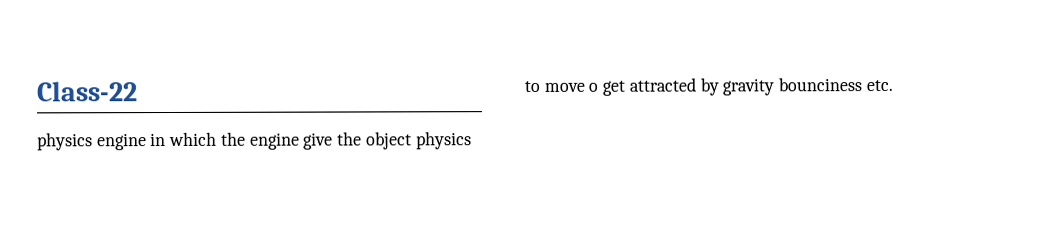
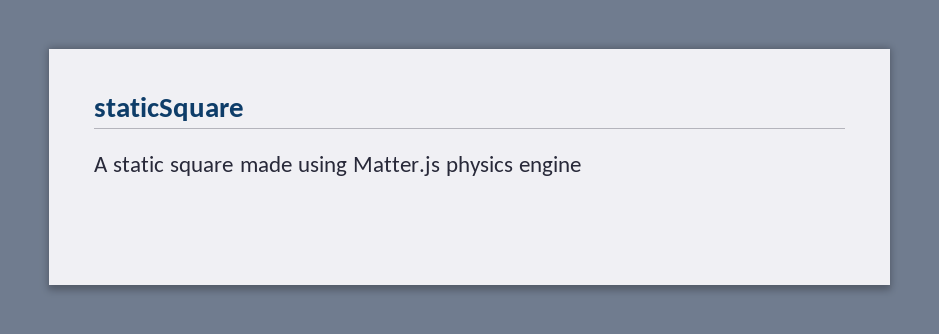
- Class-22
- physics engine in which the engine give the object physics to move o get attracted by gravity bounciness etc.
+ staticSquare
+ A static square made using Matter.js physics engine

